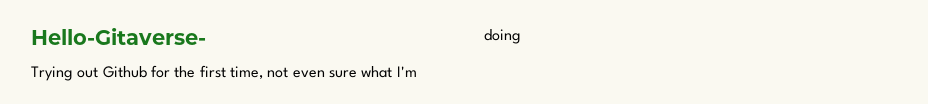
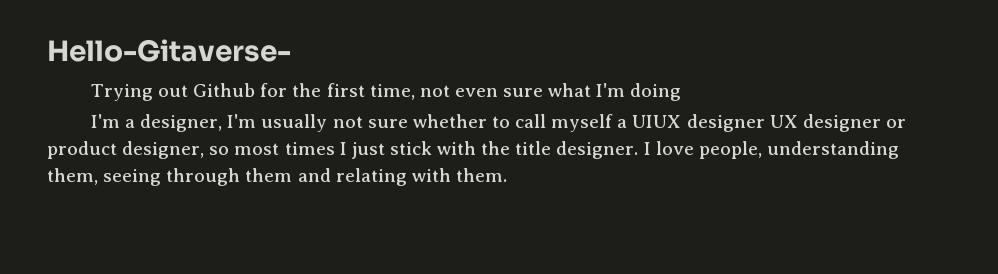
+ I'm a designer, I'm usually not sure whether to call myself a UIUX designer UX designer or product designer, so most times I just stick with the title designer. I love people, understanding them, seeing through them and relating with them.

